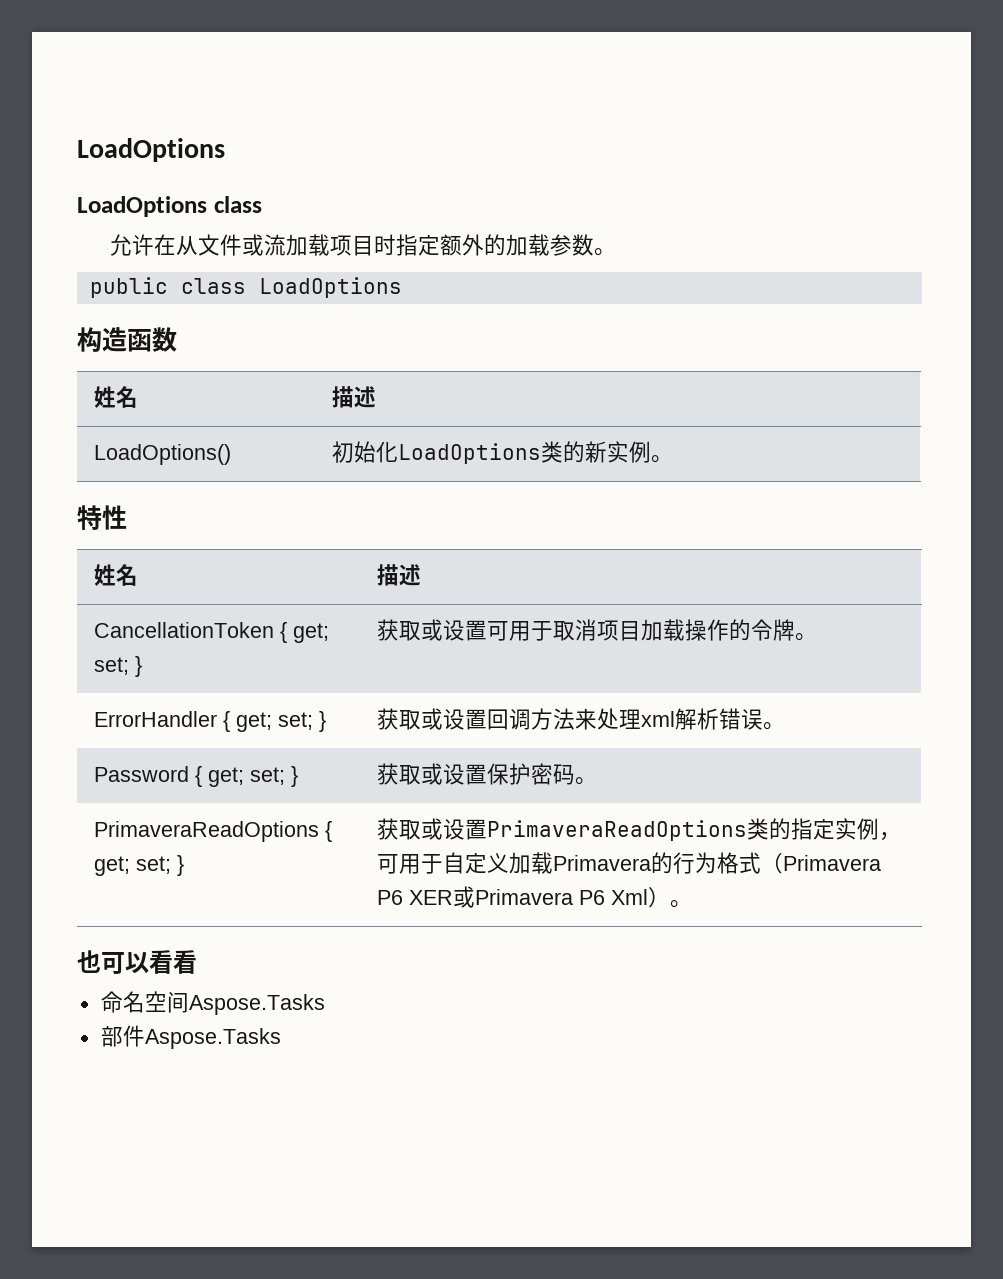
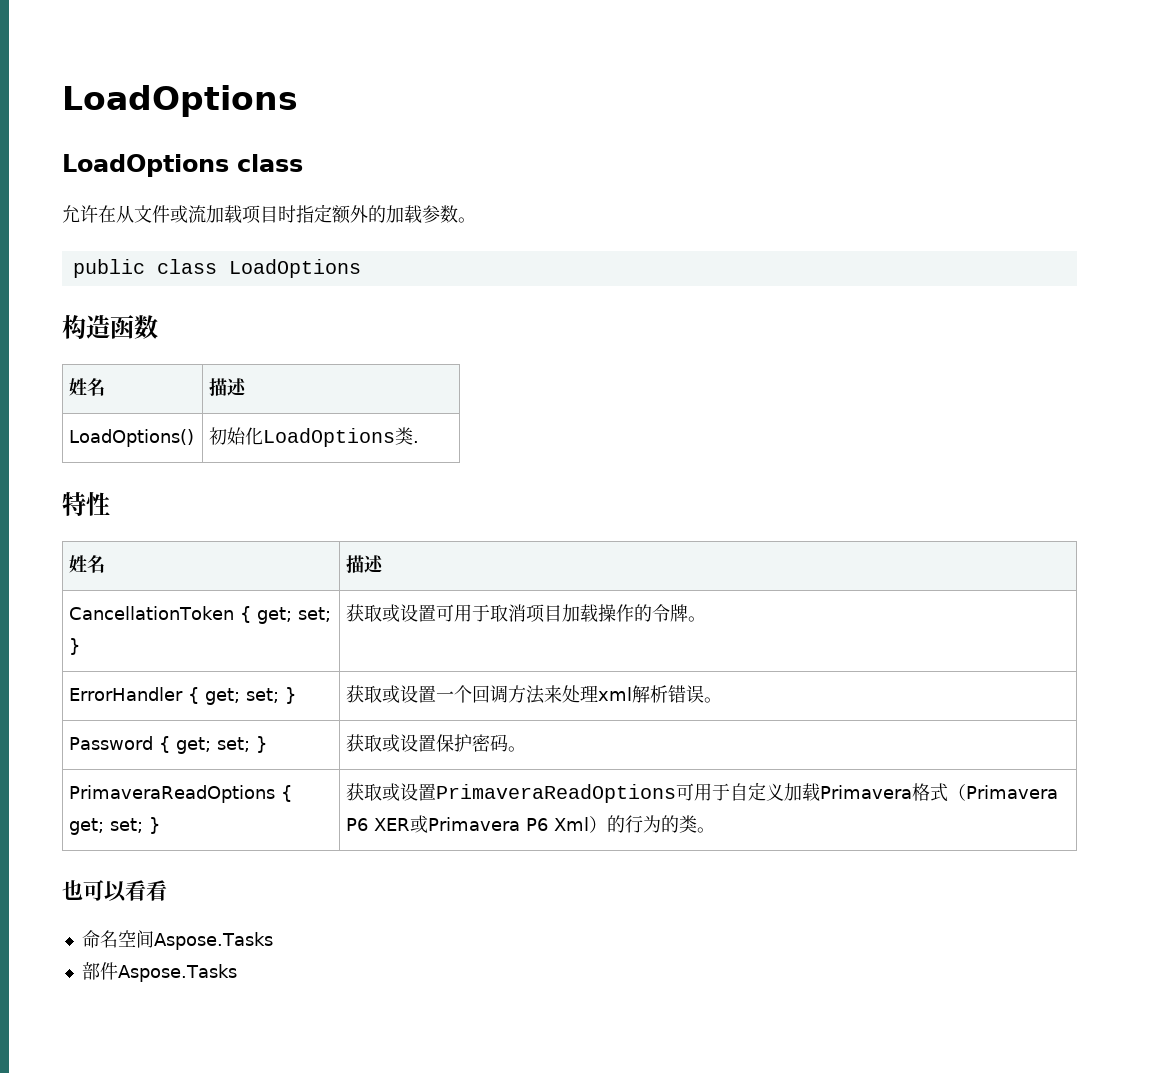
- LoadOptions() | 初始化LoadOptions类的新实例。
+ LoadOptions() | 初始化LoadOptions类.
- ErrorHandler { get; set; } | 获取或设置回调方法来处理xml解析错误。
+ ErrorHandler { get; set; } | 获取或设置一个回调方法来处理xml解析错误。
- PrimaveraReadOptions { get; set; } | 获取或设置PrimaveraReadOptions类的指定实例，可用于自定义加载Primavera的行为格式（Primavera P6 XER或Primavera P6 Xml）。
+ PrimaveraReadOptions { get; set; } | 获取或设置PrimaveraReadOptions可用于自定义加载Primavera格式（Primavera P6 XER或Primavera P6 Xml）的行为的类。

